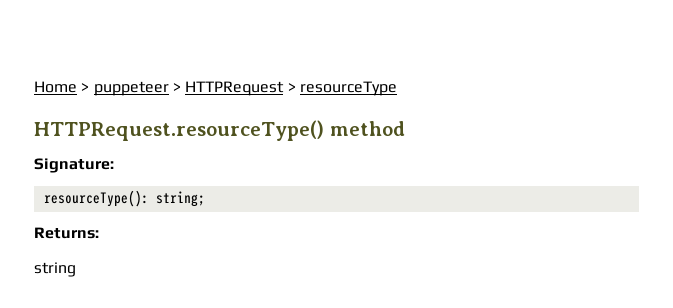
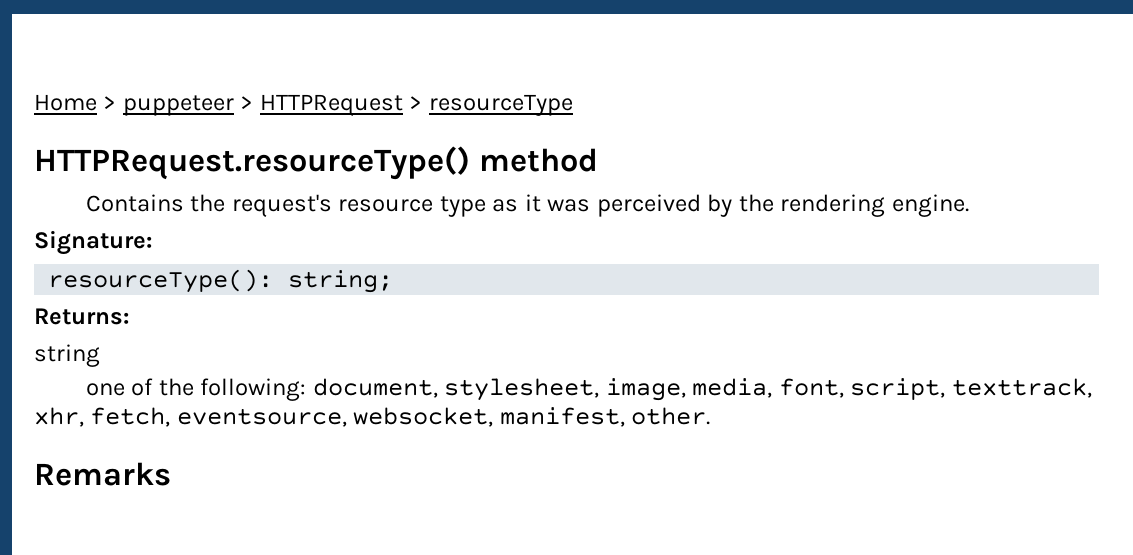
+ Contains the request's resource type as it was perceived by the rendering engine.
+ one of the following: document, stylesheet, image, media, font, script, texttrack, xhr, fetch, eventsource, websocket, manifest, other.
+ Remarks

